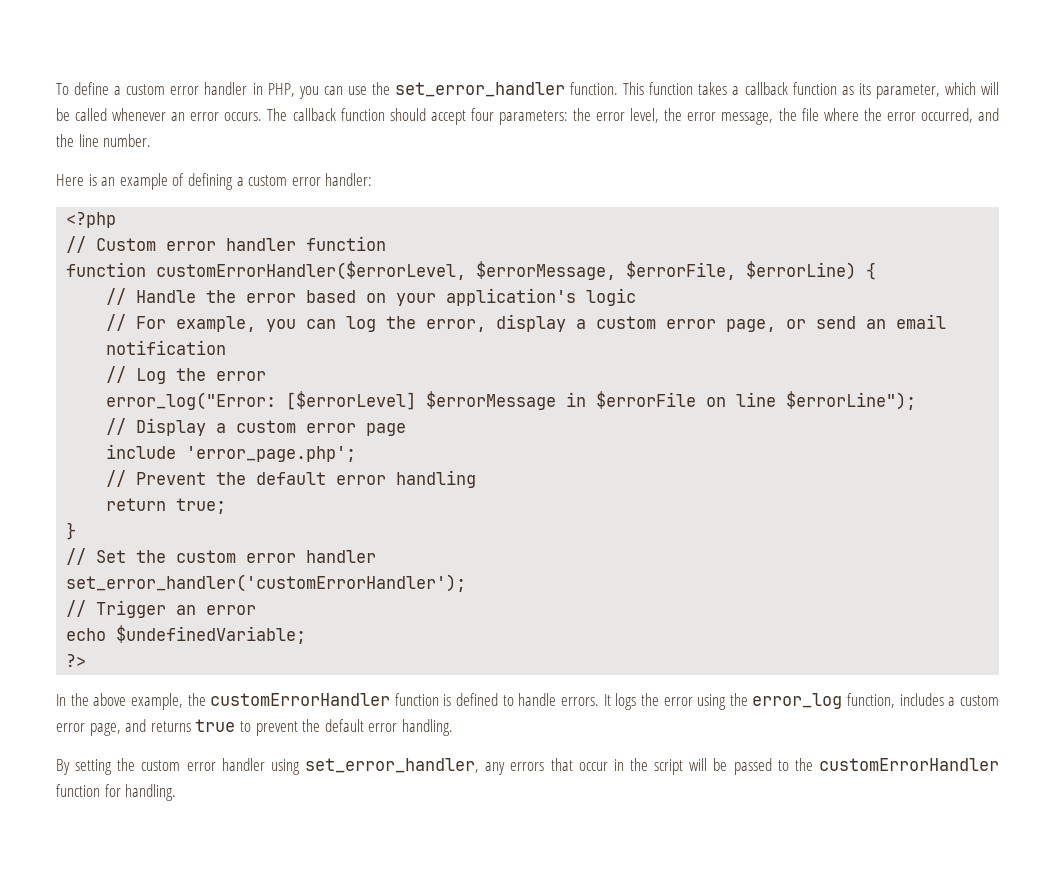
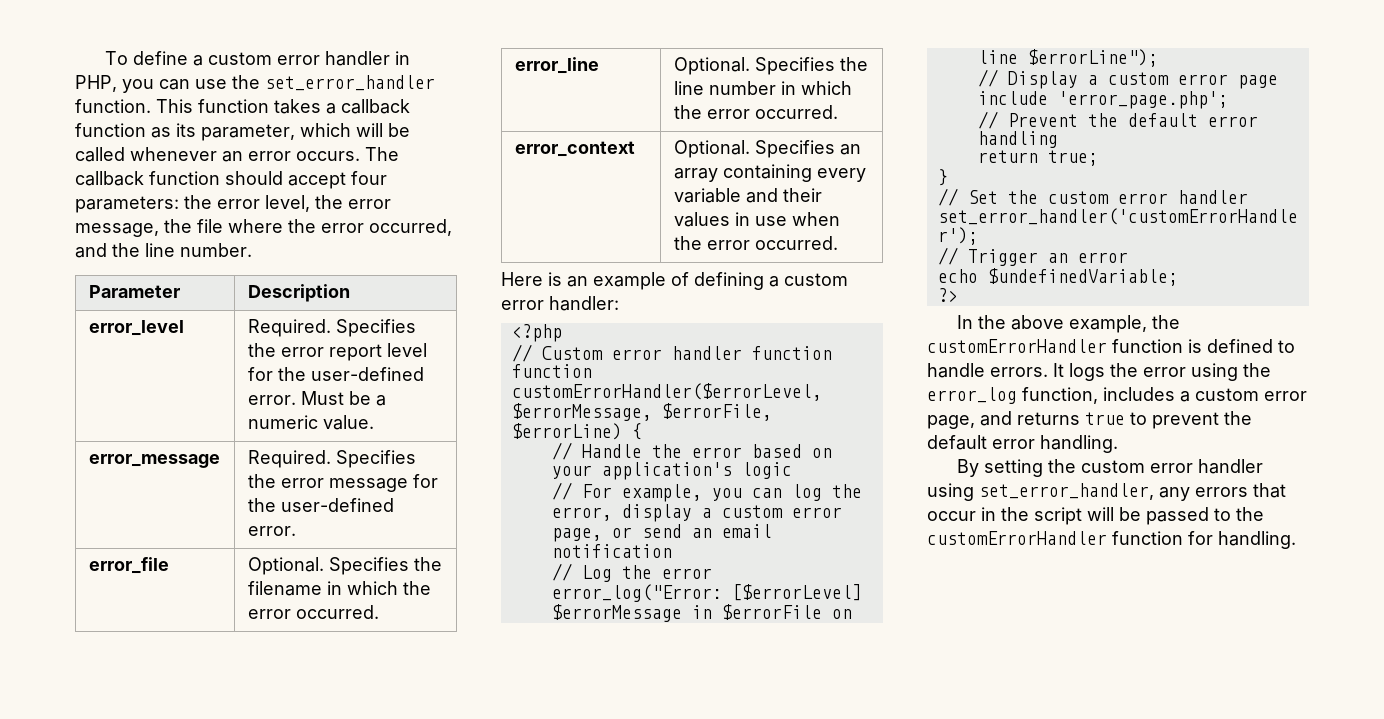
+ Parameter | Description
+ error_level | Required. Specifies the error report level for the user-defined error. Must be a numeric value.
+ error_message | Required. Specifies the error message for the user-defined error.
+ error_file | Optional. Specifies the filename in which the error occurred.
+ error_line | Optional. Specifies the line number in which the error occurred.
+ error_context | Optional. Specifies an array containing every variable and their values in use when the error occurred.

